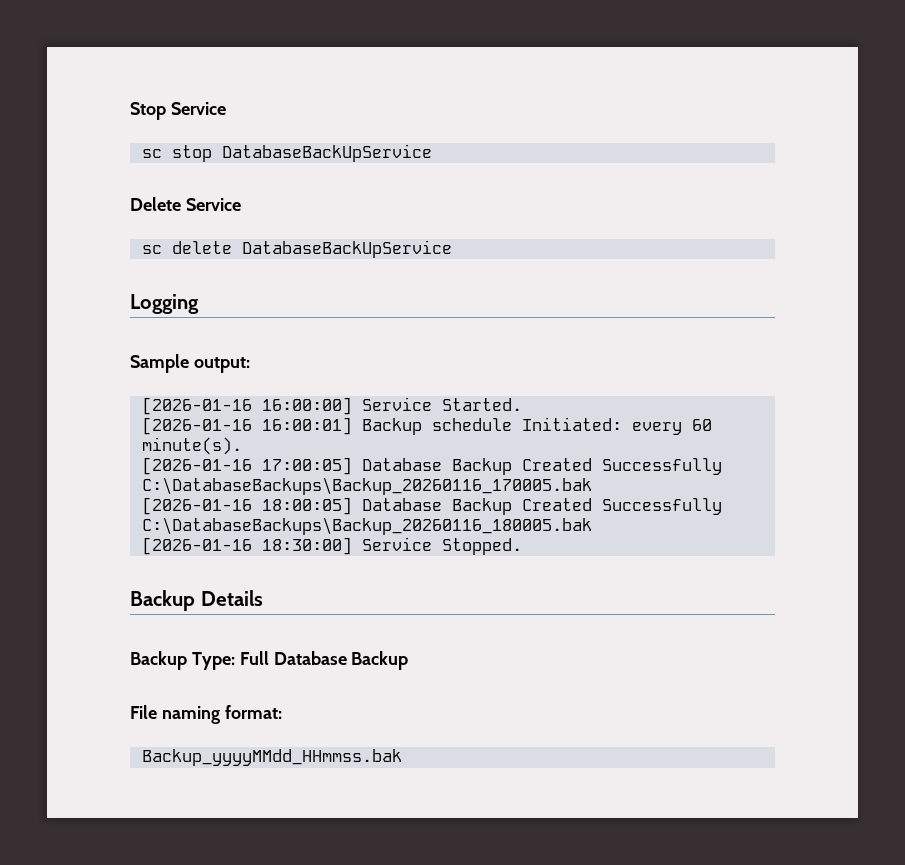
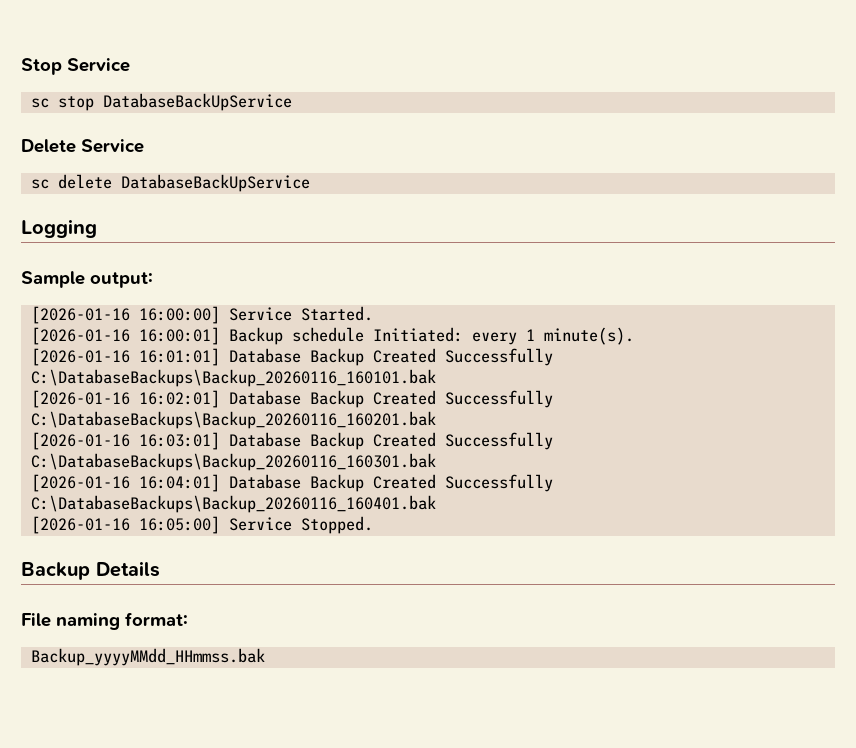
- [2026-01-16 16:00:01] Backup schedule Initiated: every 60 minute(s).
+ [2026-01-16 16:00:01] Backup schedule Initiated: every 1 minute(s).
- [2026-01-16 17:00:05] Database Backup Created Successfully C:\DatabaseBackups\Backup_20260116_170005.bak
- [2026-01-16 18:00:05] Database Backup Created Successfully C:\DatabaseBackups\Backup_20260116_180005.bak
- [2026-01-16 18:30:00] Service Stopped.
+ [2026-01-16 16:01:01] Database Backup Created Successfully C:\DatabaseBackups\Backup_20260116_160101.bak
+ [2026-01-16 16:02:01] Database Backup Created Successfully C:\DatabaseBackups\Backup_20260116_160201.bak
+ [2026-01-16 16:03:01] Database Backup Created Successfully C:\DatabaseBackups\Backup_20260116_160301.bak
+ [2026-01-16 16:04:01] Database Backup Created Successfully C:\DatabaseBackups\Backup_20260116_160401.bak
+ [2026-01-16 16:05:00] Service Stopped.
- Backup Type: Full Database Backup

